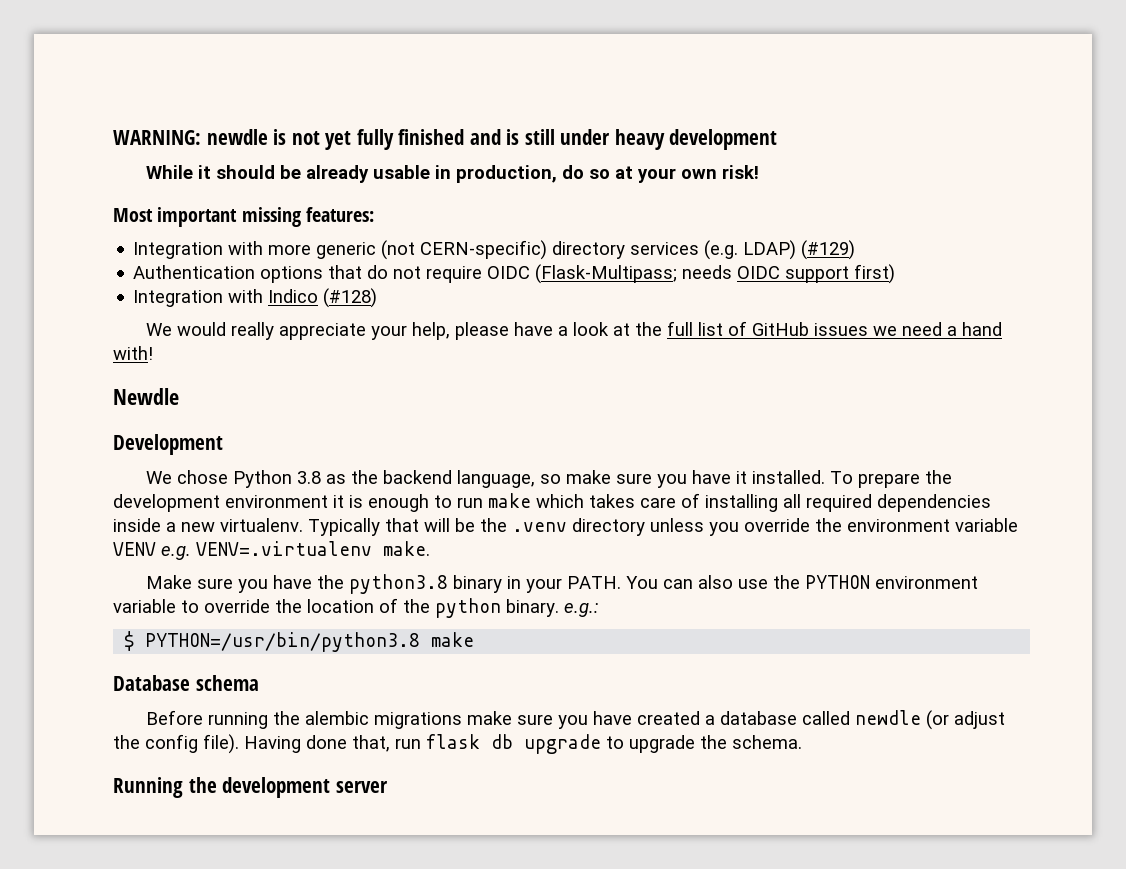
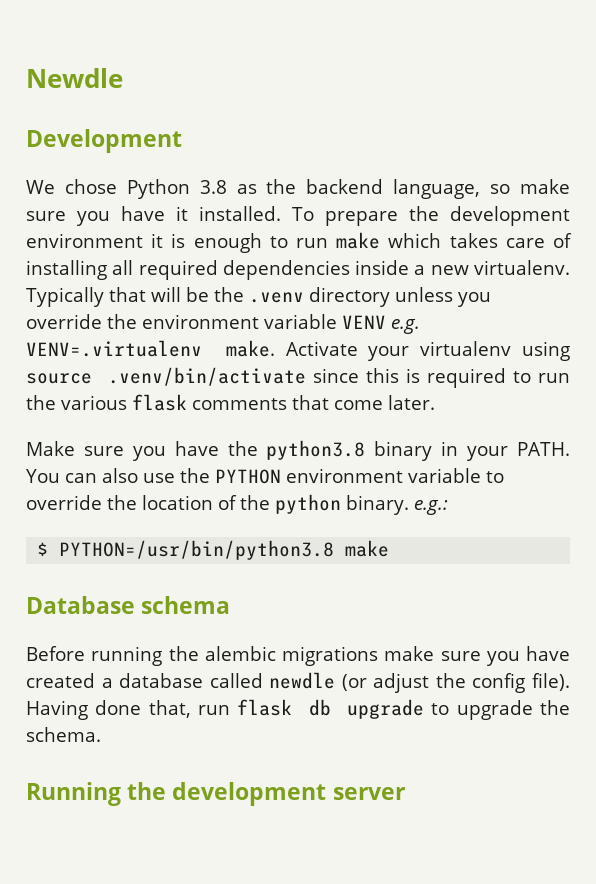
- WARNING: newdle is not yet fully finished and is still under heavy development
- While it should be already usable in production, do so at your own risk!
- Most important missing features:
- Integration with more generic (not CERN-specific) directory services (e.g. LDAP) (#129)
- Authentication options that do not require OIDC (Flask-Multipass; needs OIDC support first)
- Integration with Indico (#128)
- We would really appreciate your help, please have a look at the full list of GitHub issues we need a hand with!
+ Activate your virtualenv using source .venv/bin/activate since this is required to run the various flask comments that come later.

